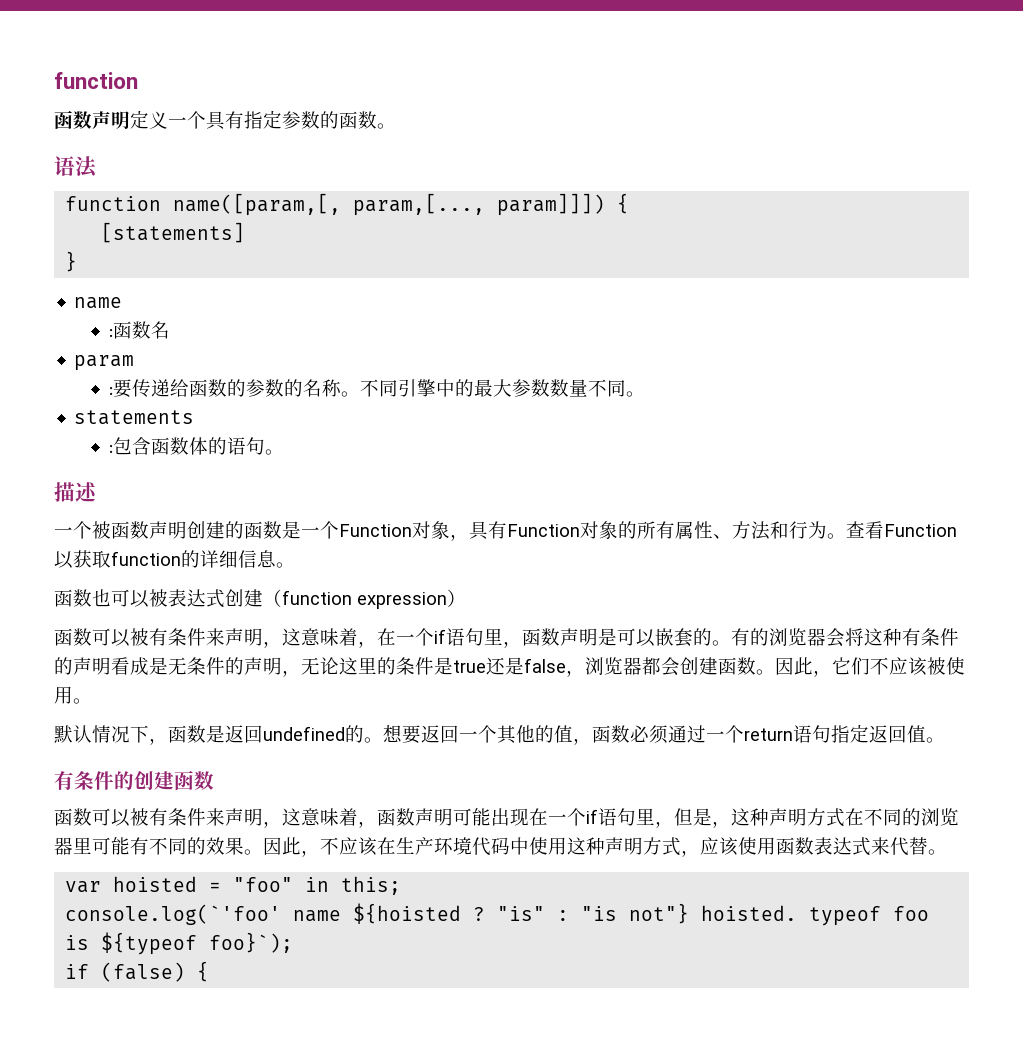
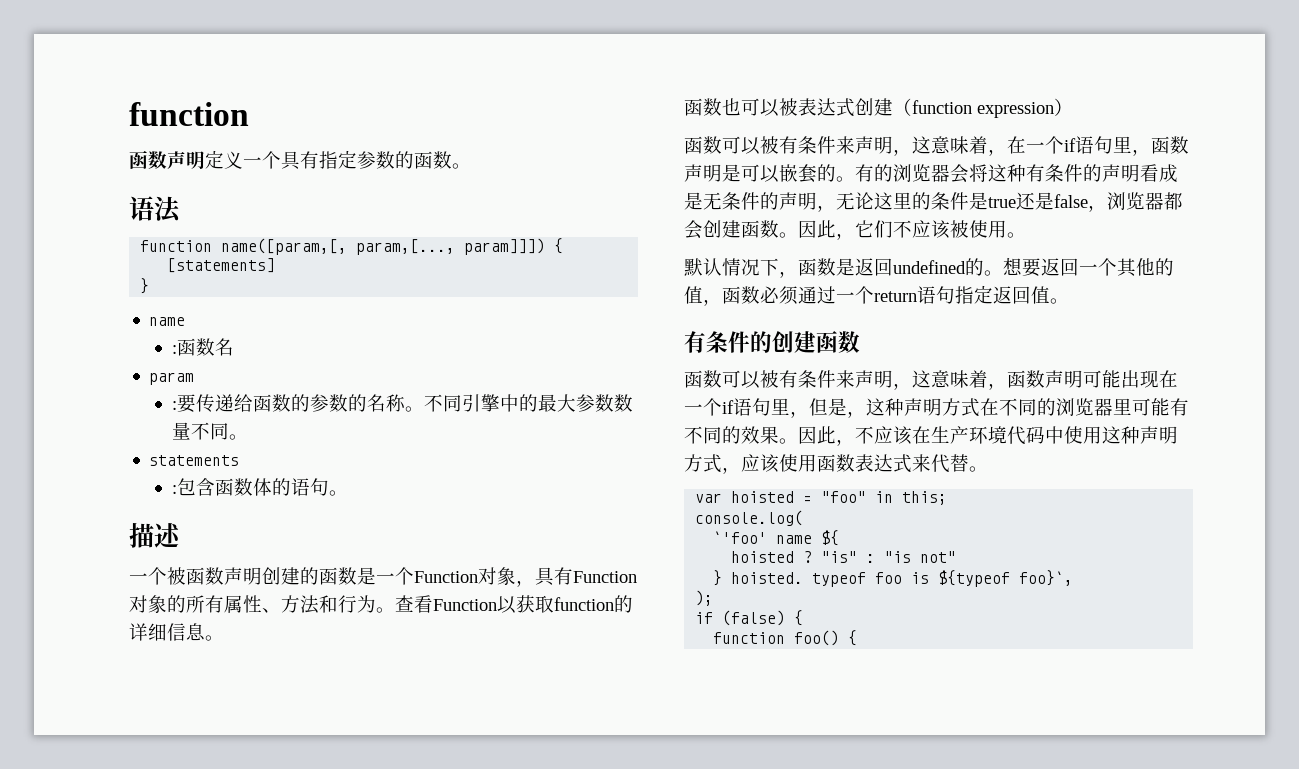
- console.log(`'foo' name ${hoisted ?
+ console.log(
+ `'foo' name ${
+ hoisted ?
- "is" : "is not"} hoisted. typeof foo is ${typeof foo}`);
+ "is" : "is not"
+ } hoisted. typeof foo is ${typeof foo}`,
+ );
+ function foo() {

